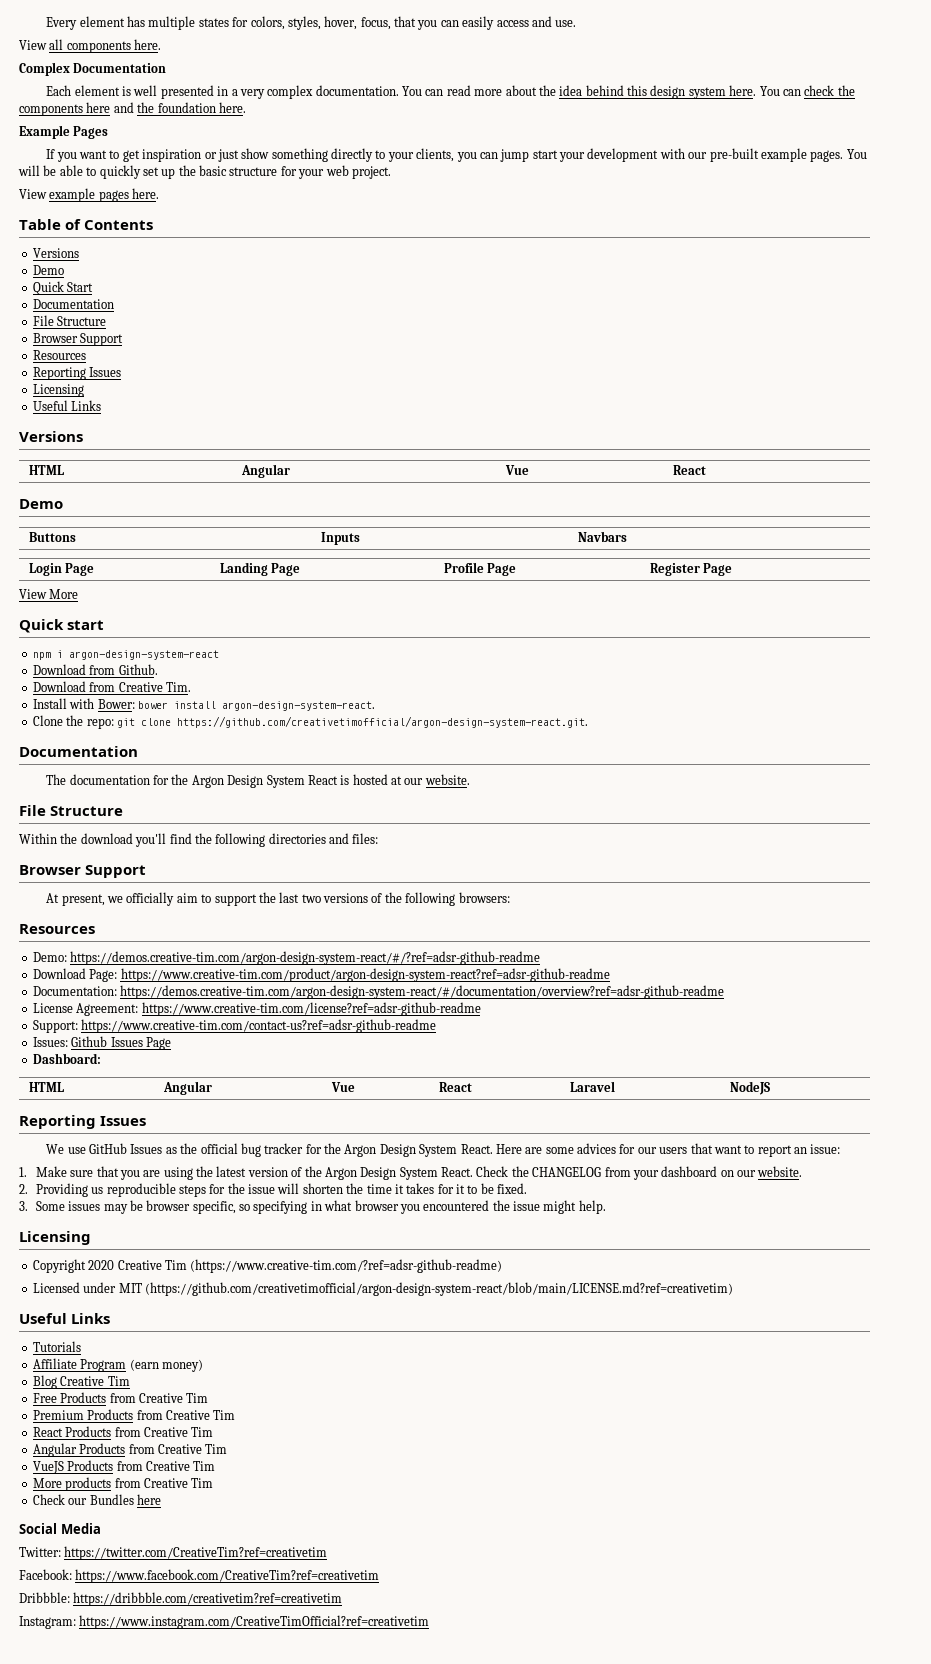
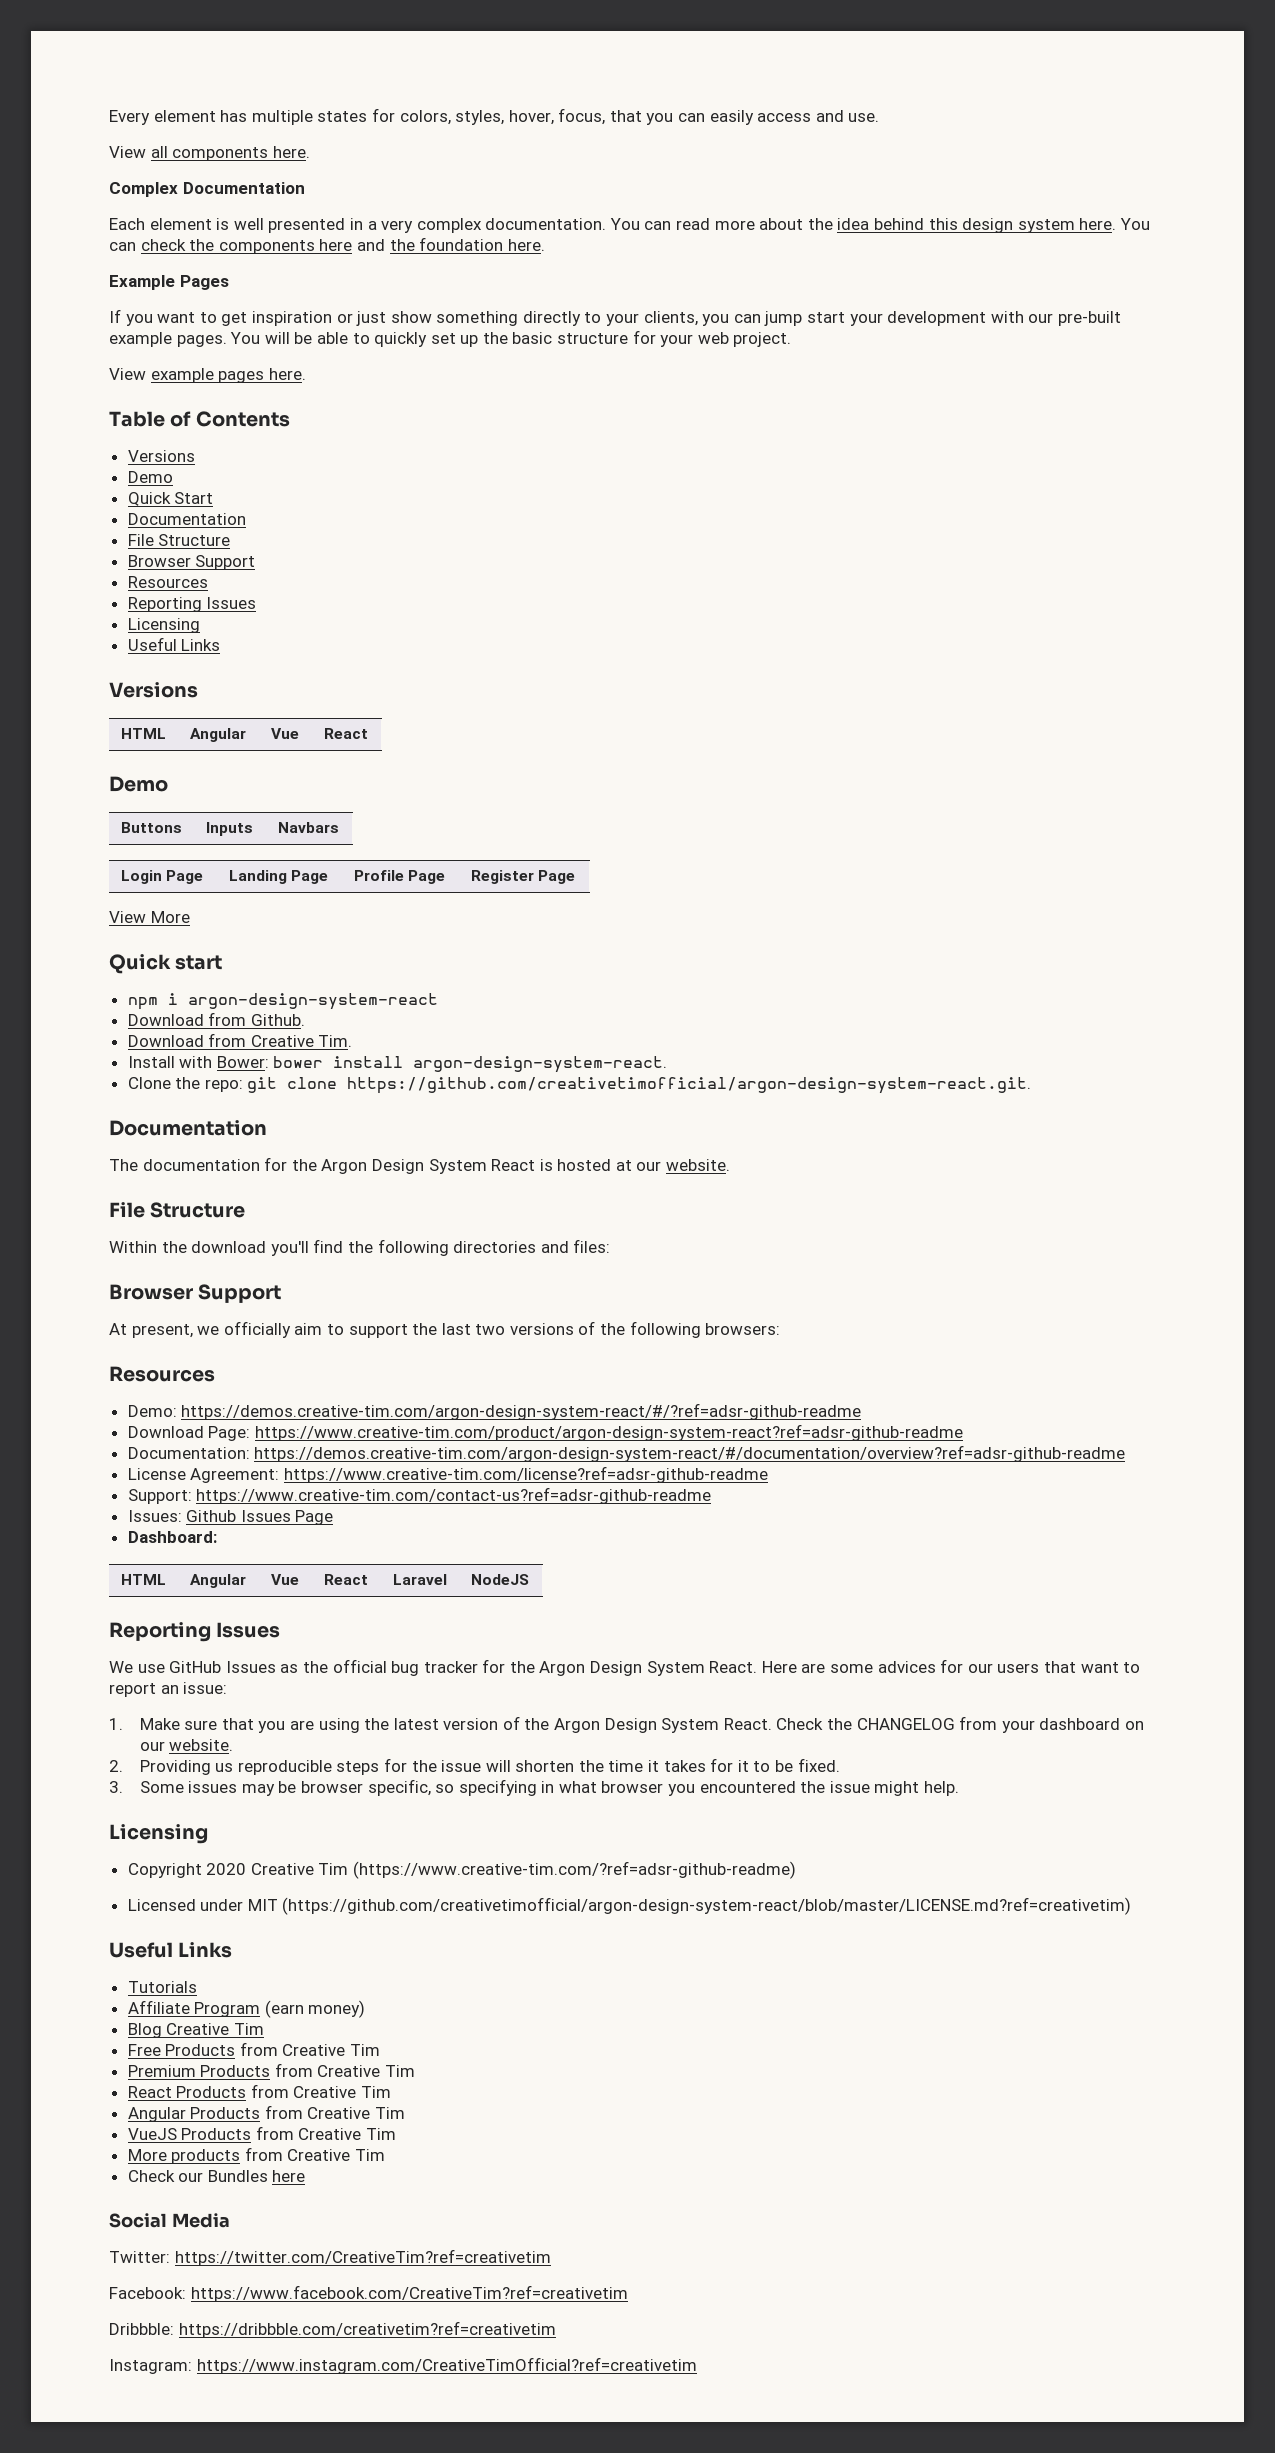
- Licensed under MIT (https://github.com/creativetimofficial/argon-design-system-react/blob/main/LICENSE.md?ref=creativetim)
+ Licensed under MIT (https://github.com/creativetimofficial/argon-design-system-react/blob/master/LICENSE.md?ref=creativetim)

